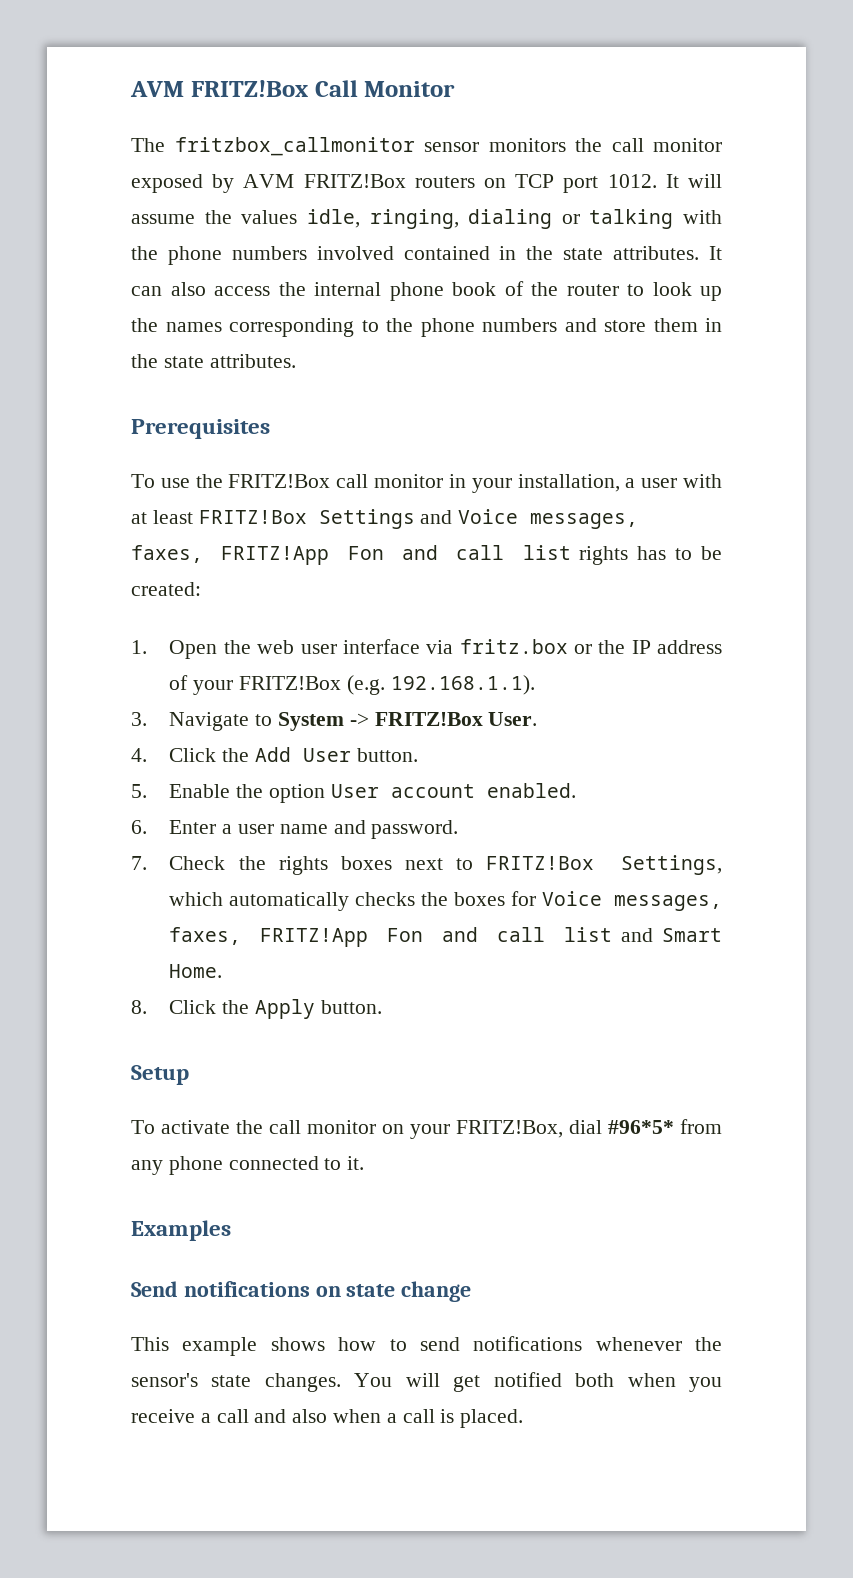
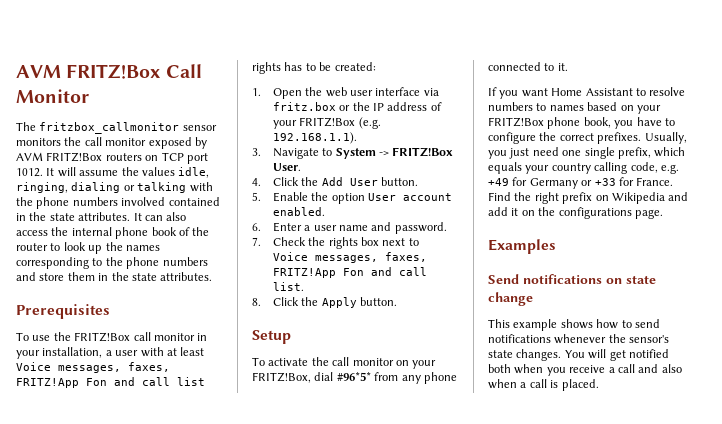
- To use the FRITZ!Box call monitor in your installation, a user with at least FRITZ!Box Settings and Voice messages, faxes, FRITZ!App Fon and call list rights has to be created:
+ To use the FRITZ!Box call monitor in your installation, a user with at least Voice messages, faxes, FRITZ!App Fon and call list rights has to be created:
- 7. Check the rights boxes next to FRITZ!Box Settings, which automatically checks the boxes for Voice messages, faxes, FRITZ!App Fon and call list and Smart Home.
+ 7. Check the rights box next to Voice messages, faxes, FRITZ!App Fon and call list.
+ If you want Home Assistant to resolve numbers to names based on your FRITZ!Box phone book, you have to configure the correct prefixes. Usually, you just need one single prefix, which equals your country calling code, e.g. +49 for Germany or +33 for France. Find the right prefix on Wikipedia and add it on the configurations page.

